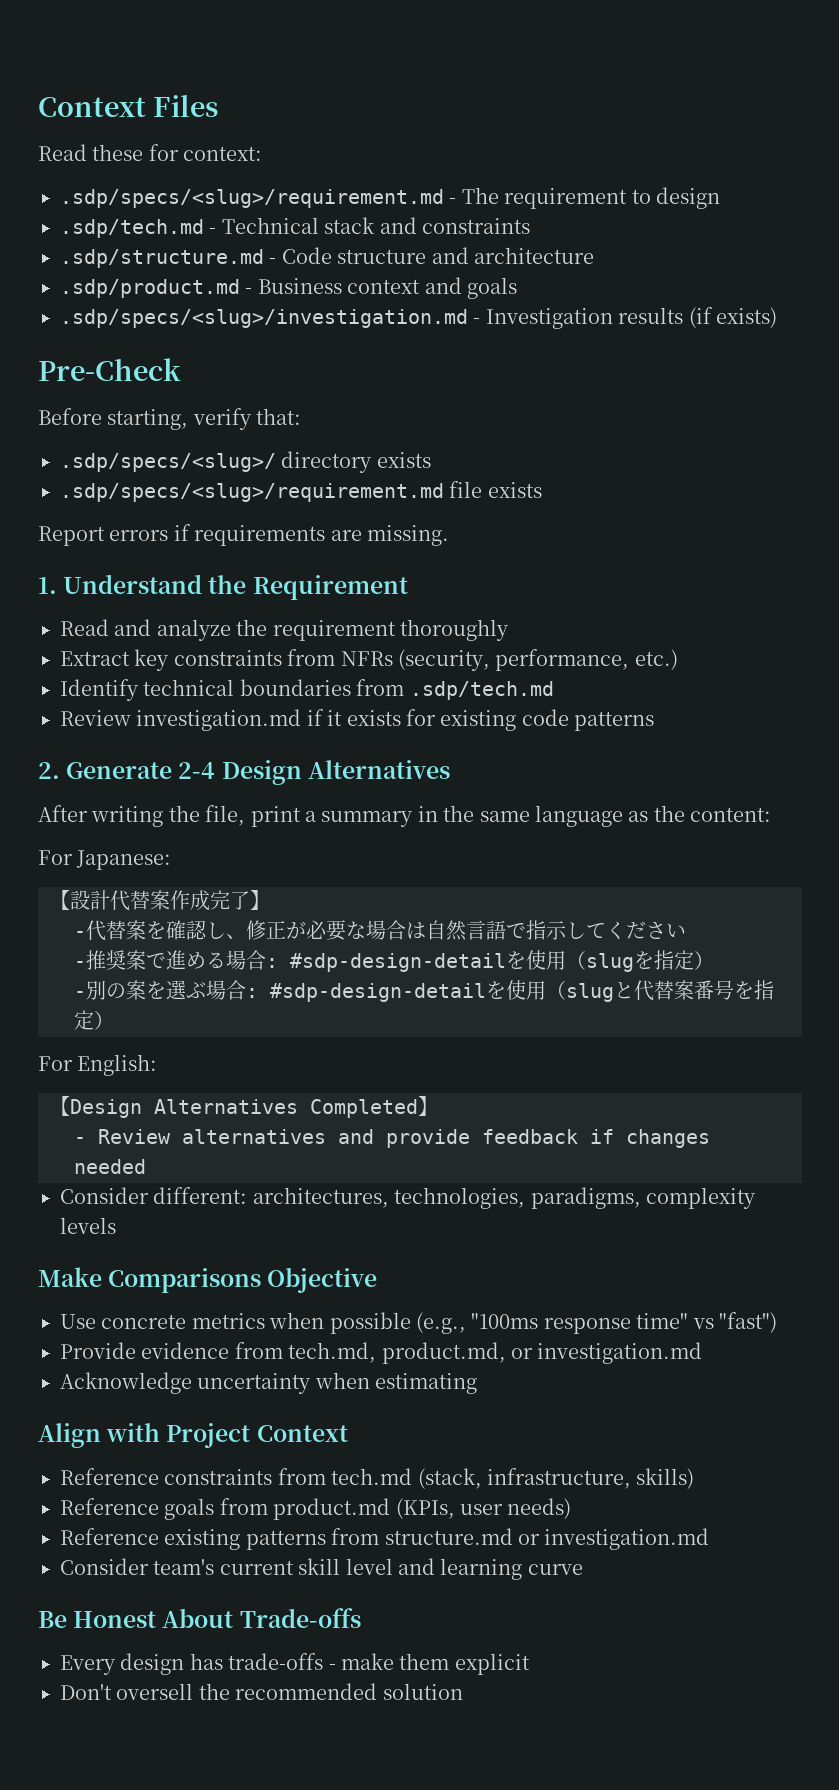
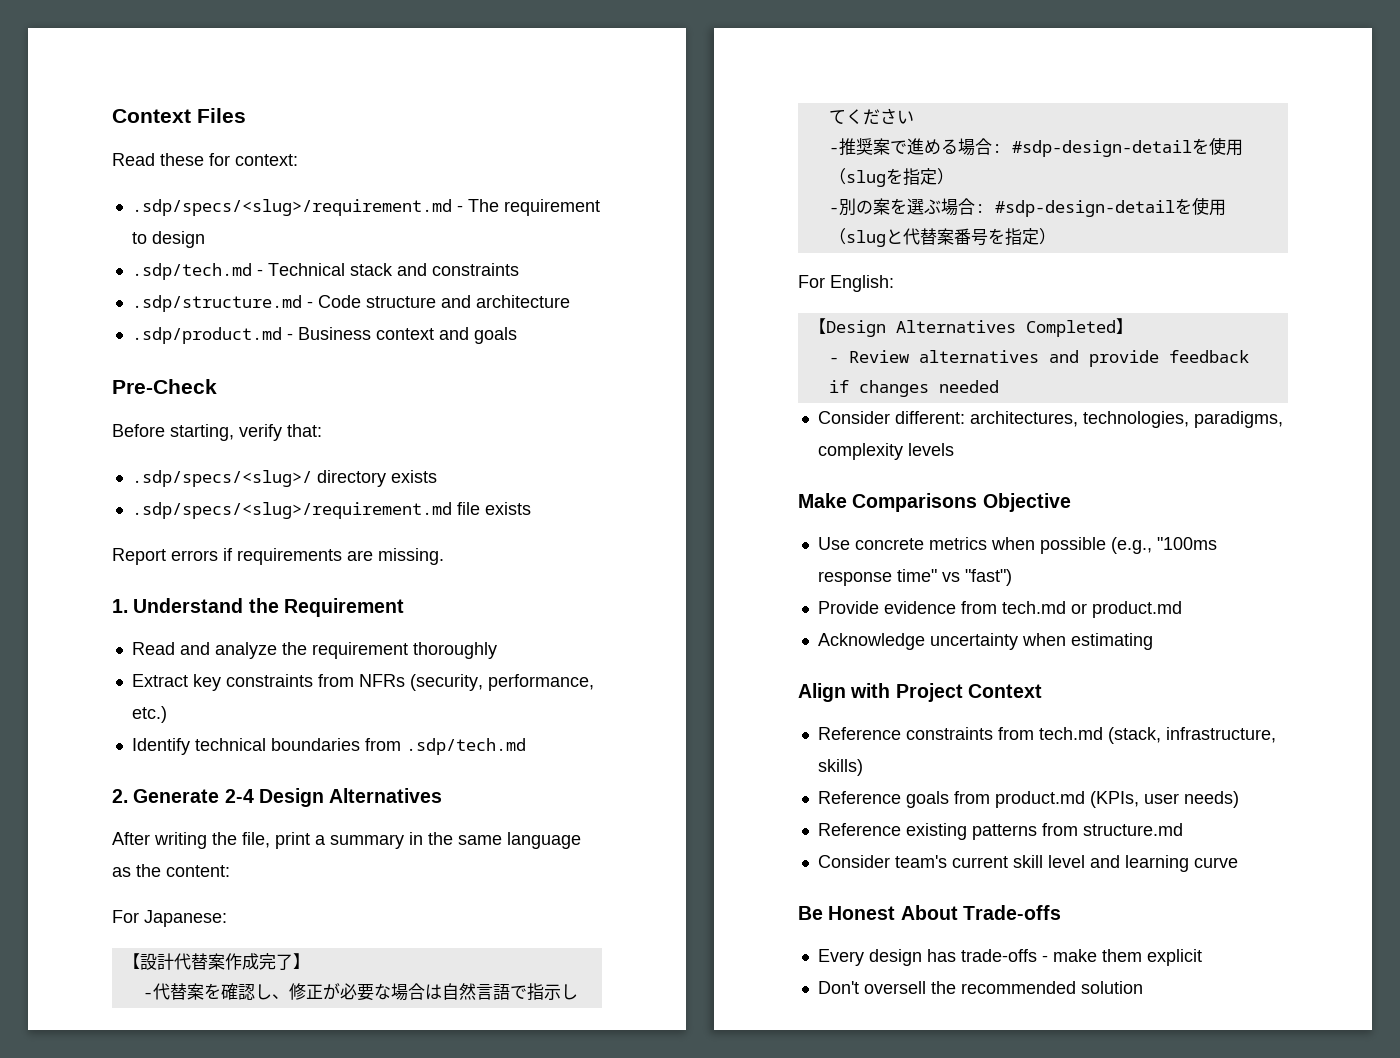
- .sdp/specs/<slug>/investigation.md - Investigation results (if exists)
- Review investigation.md if it exists for existing code patterns
- Provide evidence from tech.md, product.md, or investigation.md
+ Provide evidence from tech.md or product.md
- Reference existing patterns from structure.md or investigation.md
+ Reference existing patterns from structure.md

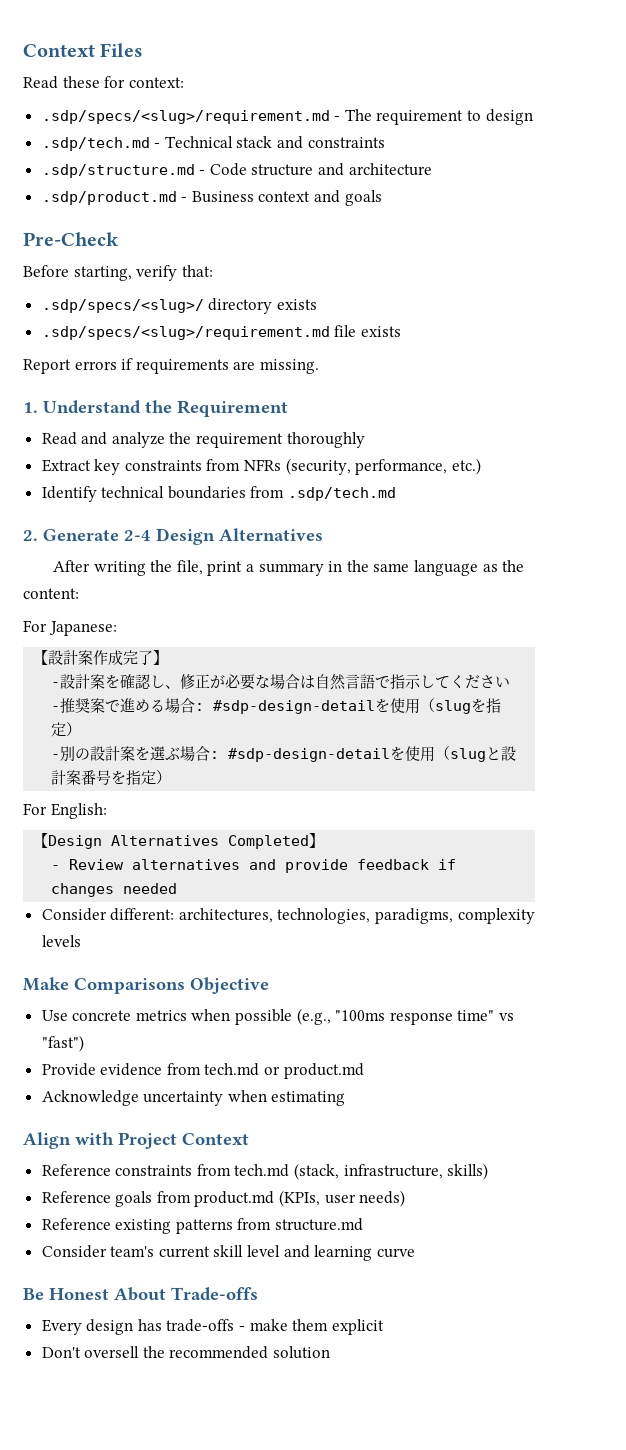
- 【設計代替案作成完了】
+ 【設計案作成完了】
- -代替案を確認し、修正が必要な場合は自然言語で指示してください
+ -設計案を確認し、修正が必要な場合は自然言語で指示してください
- -別の案を選ぶ場合: #sdp-design-detailを使用（slugと代替案番号を指定）
+ -別の設計案を選ぶ場合: #sdp-design-detailを使用（slugと設計案番号を指定）

